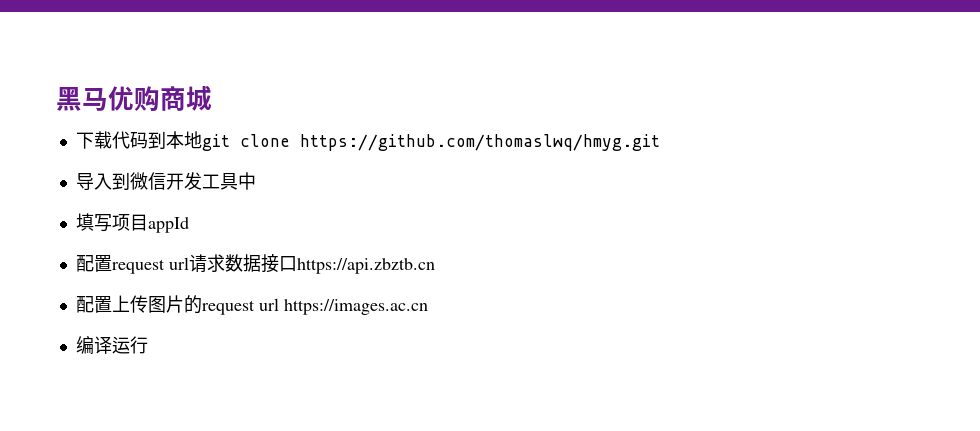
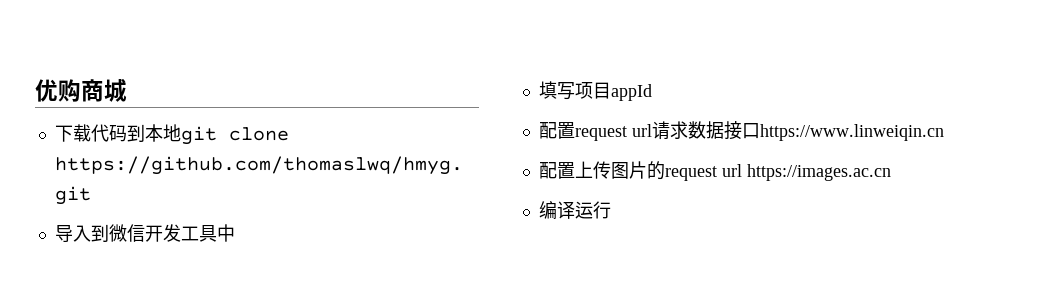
- 黑马优购商城
+ 优购商城
- 配置request url请求数据接口https://api.zbztb.cn
+ 配置request url请求数据接口https://www.linweiqin.cn

